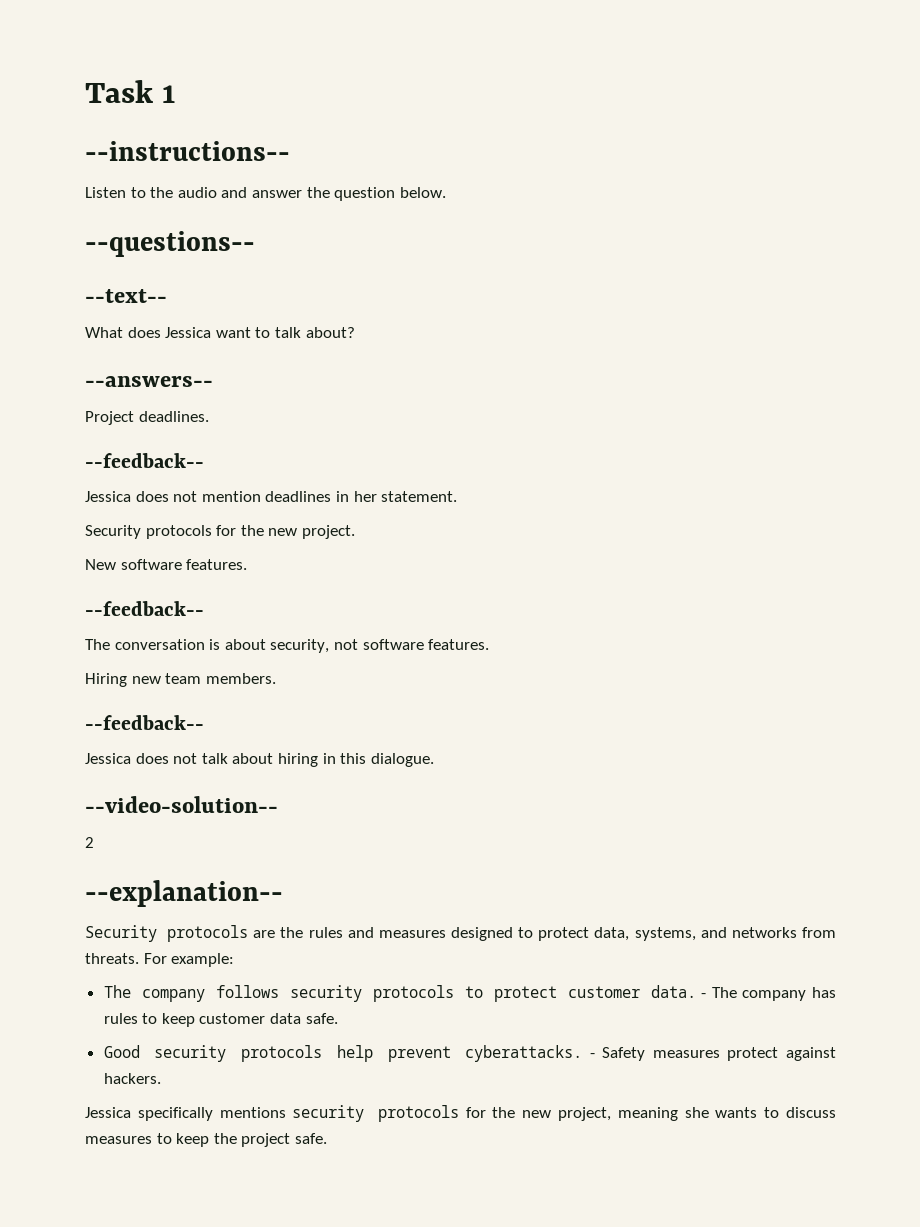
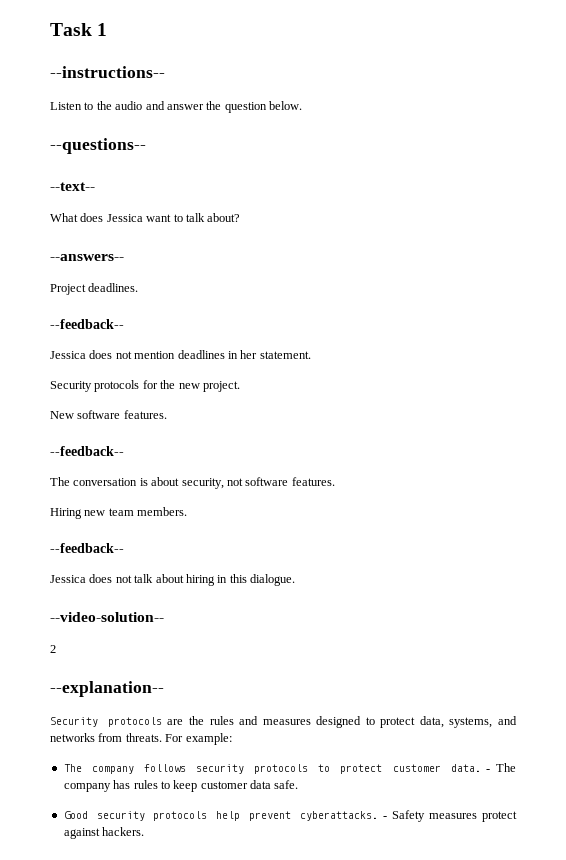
- Jessica specifically mentions security protocols for the new project, meaning she wants to discuss measures to keep the project safe.

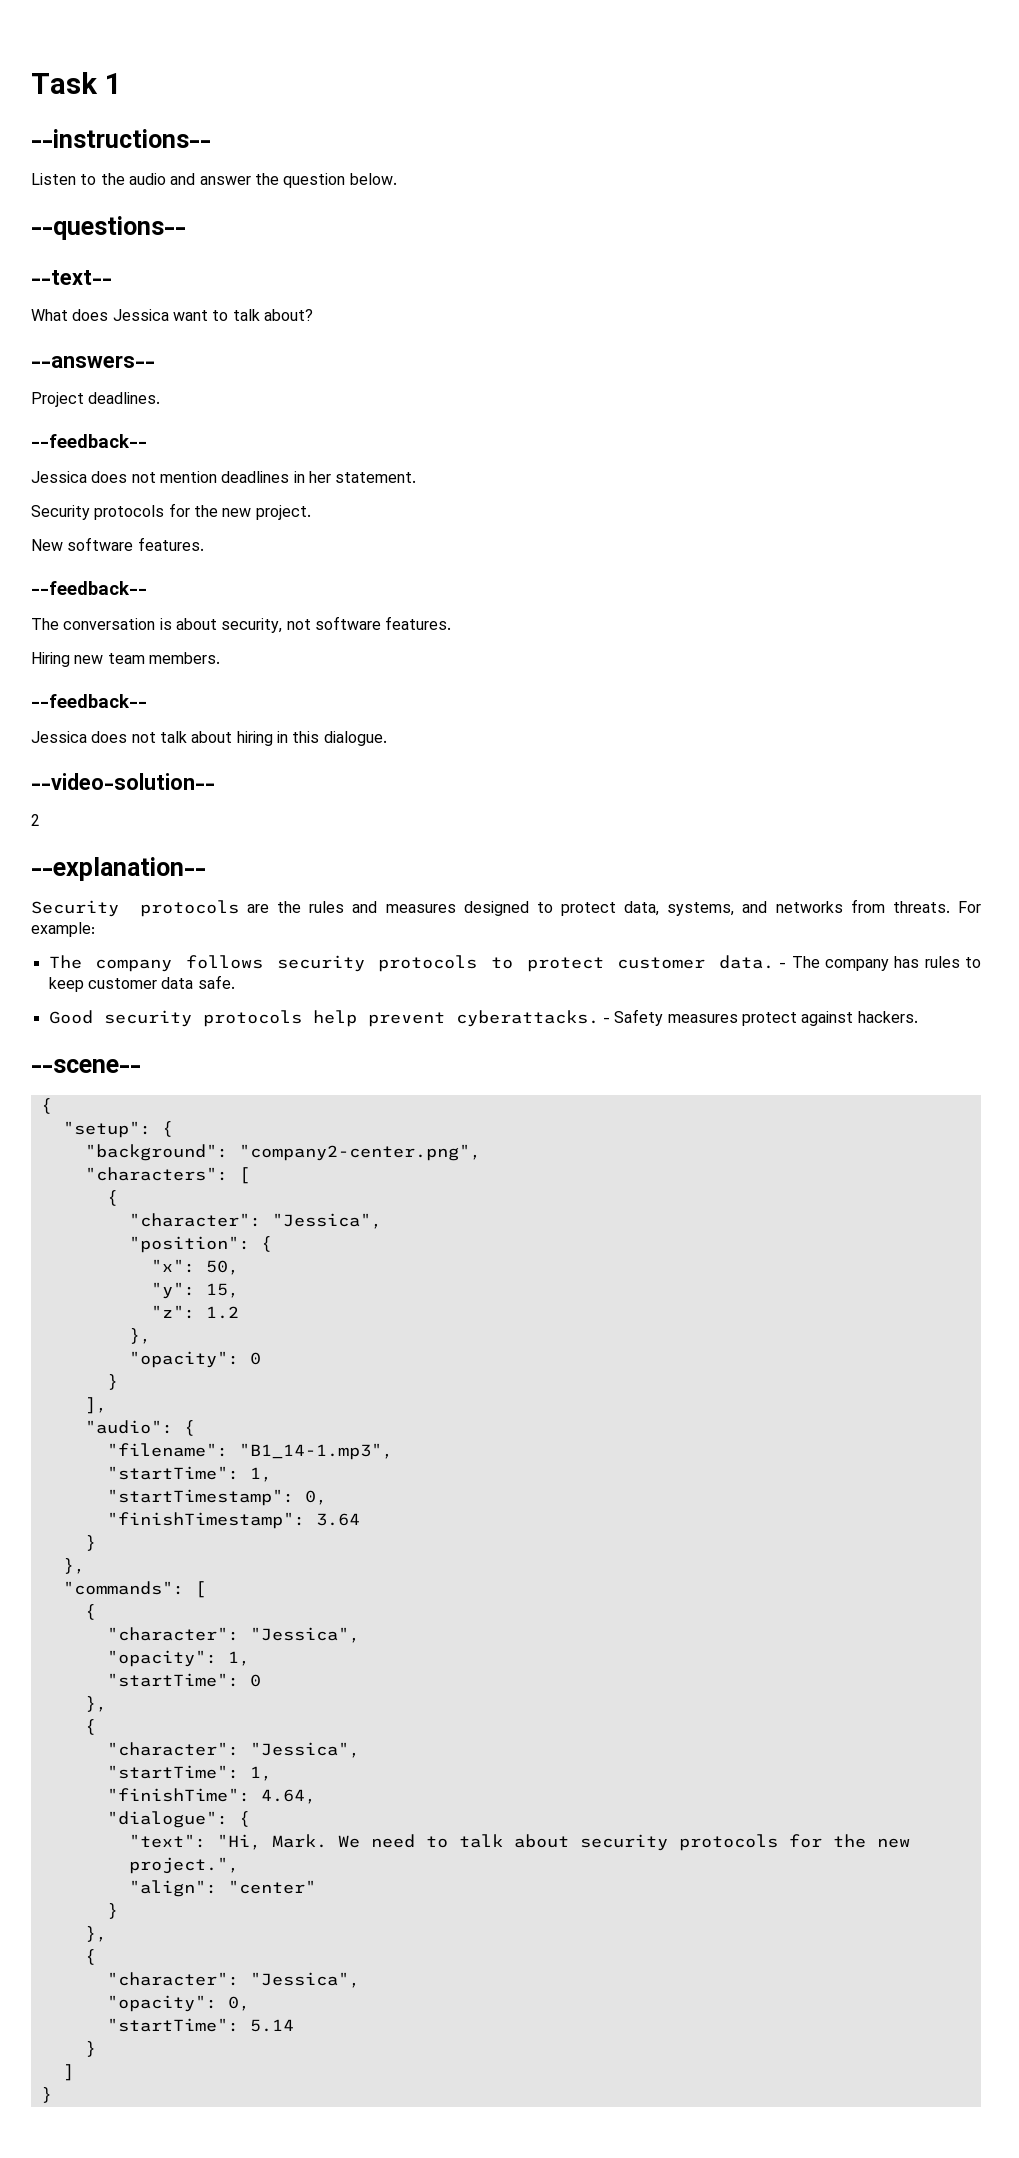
+ --scene--
+ {
+ "setup": {
+ "background": "company2-center.png",
+ "characters": [
+ {
+ "character": "Jessica",
+ "position": {
+ "x": 50,
+ "y": 15,
+ "z": 1.2
+ },
+ "opacity": 0
+ }
+ ],
+ "audio": {
+ "filename": "B1_14-1.mp3",
+ "startTime": 1,
+ "startTimestamp": 0,
+ "finishTimestamp": 3.64
+ }
+ },
+ "commands": [
+ {
+ "character": "Jessica",
+ "opacity": 1,
+ "startTime": 0
+ },
+ {
+ "character": "Jessica",
+ "startTime": 1,
+ "finishTime": 4.64,
+ "dialogue": {
+ "text": "Hi, Mark. We need to talk about security protocols for the new project.",
+ "align": "center"
+ }
+ },
+ {
+ "character": "Jessica",
+ "opacity": 0,
+ "startTime": 5.14
+ }
+ ]
+ }

